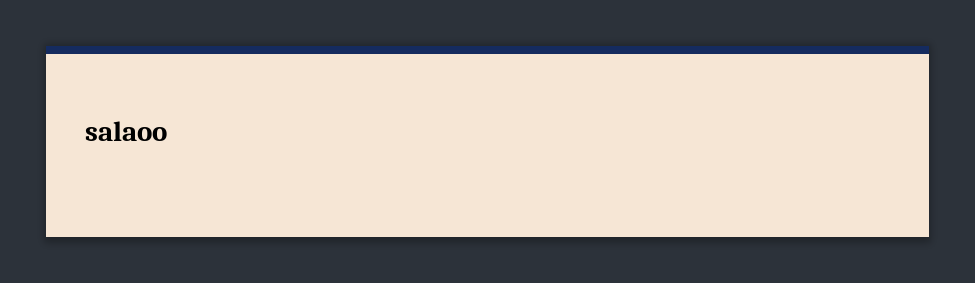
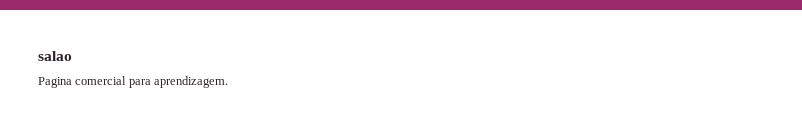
- salaoo
+ salao
+ Pagina comercial para aprendizagem.

